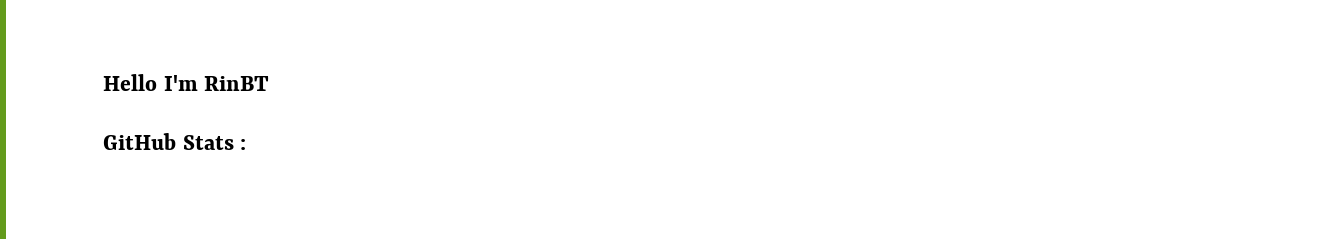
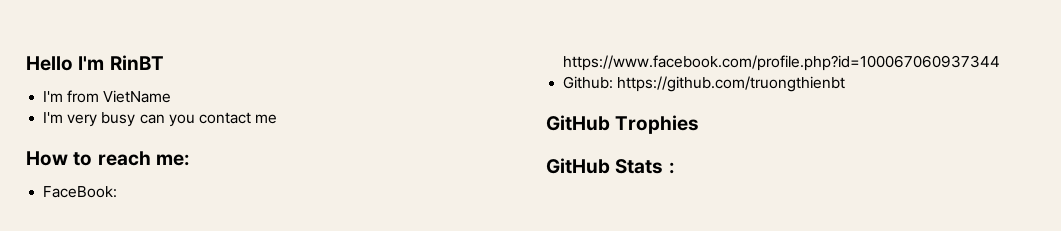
+ I'm from VietName
+ I'm very busy can you contact me
+ How to reach me:
+ FaceBook: https://www.facebook.com/profile.php?id=100067060937344
+ Github: https://github.com/truongthienbt
+ GitHub Trophies

